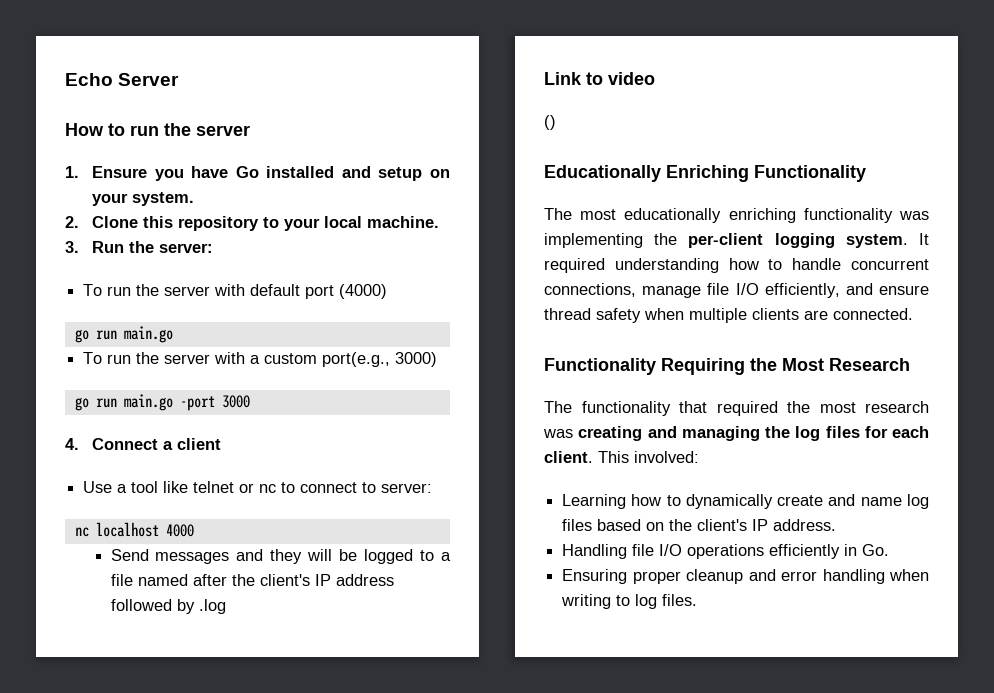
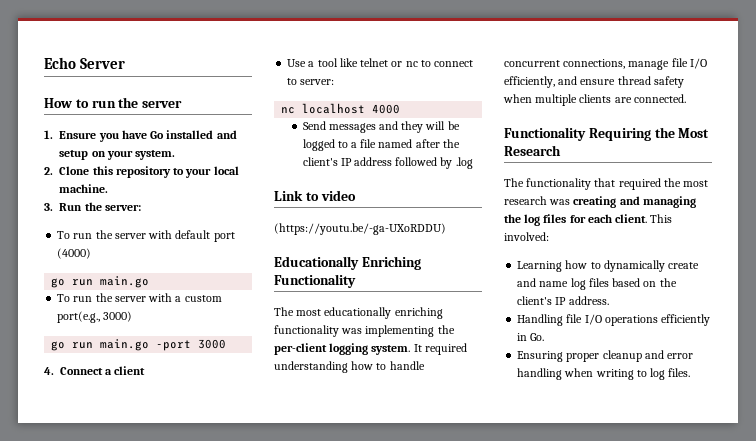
- ()
+ (https://youtu.be/-ga-UXoRDDU)

